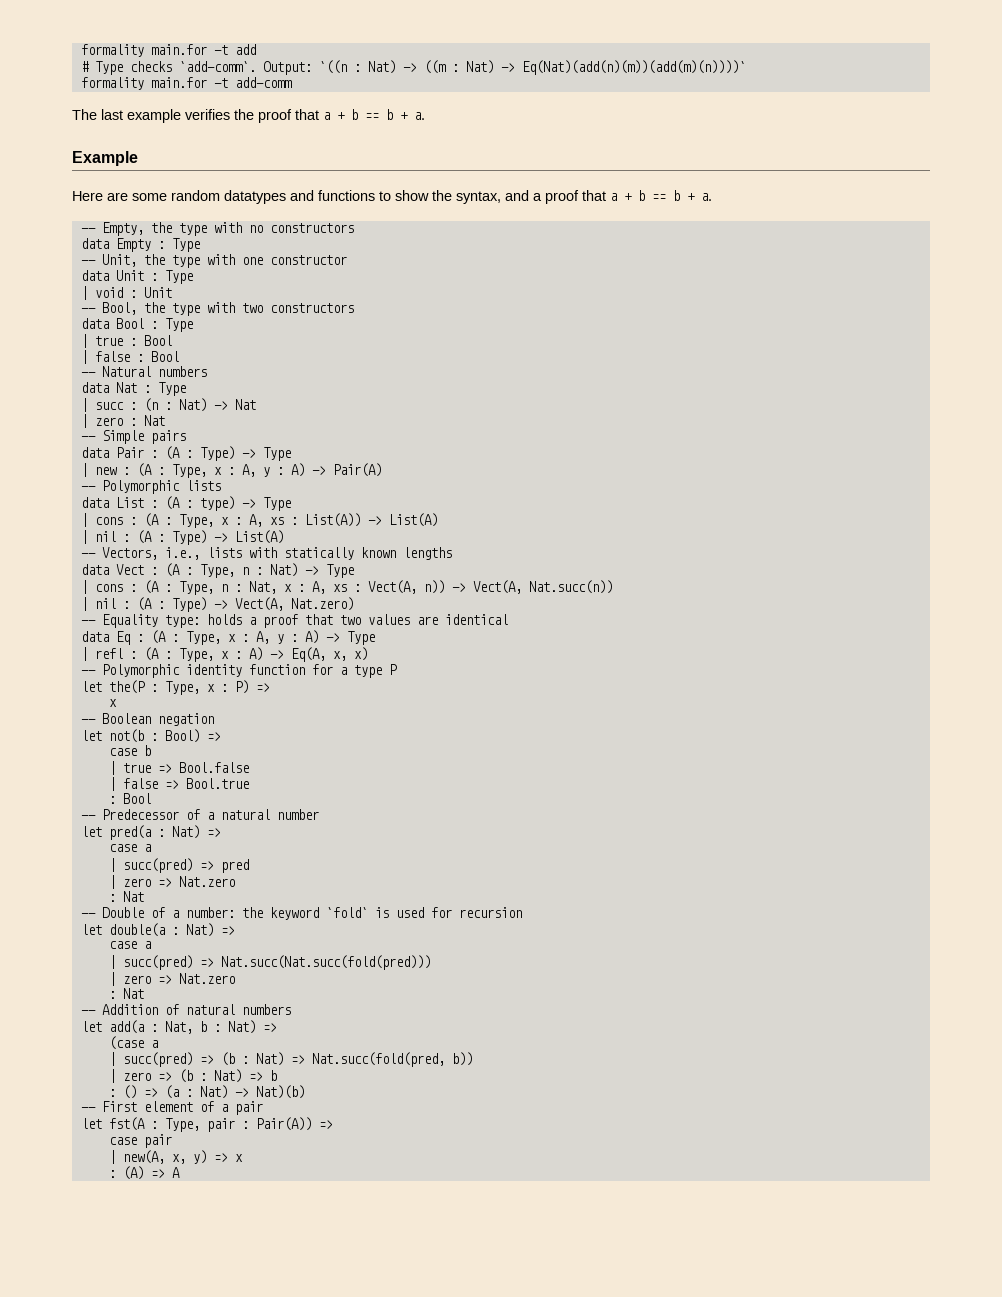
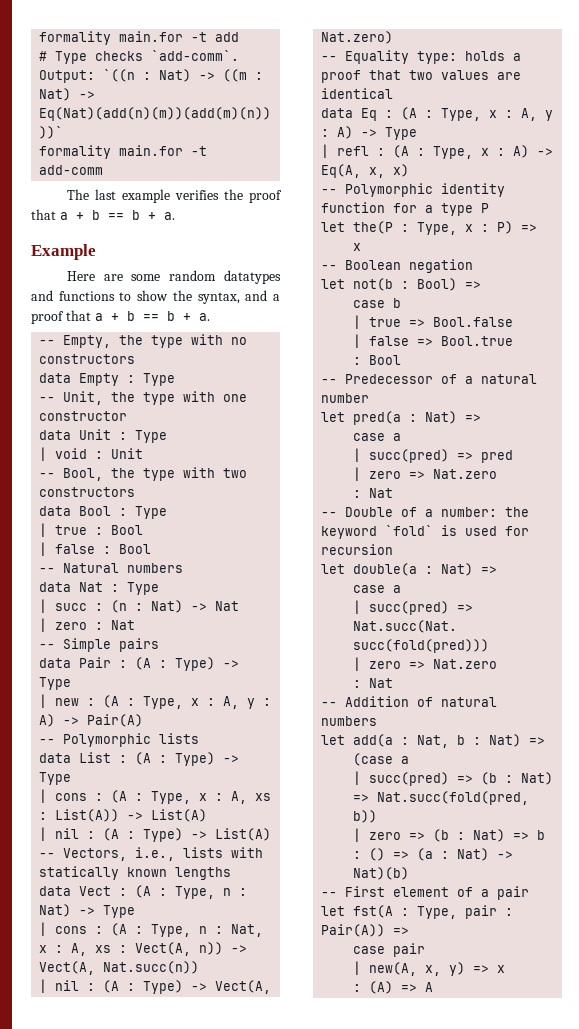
- data List : (A : type) -> Type
+ data List : (A : Type) -> Type

